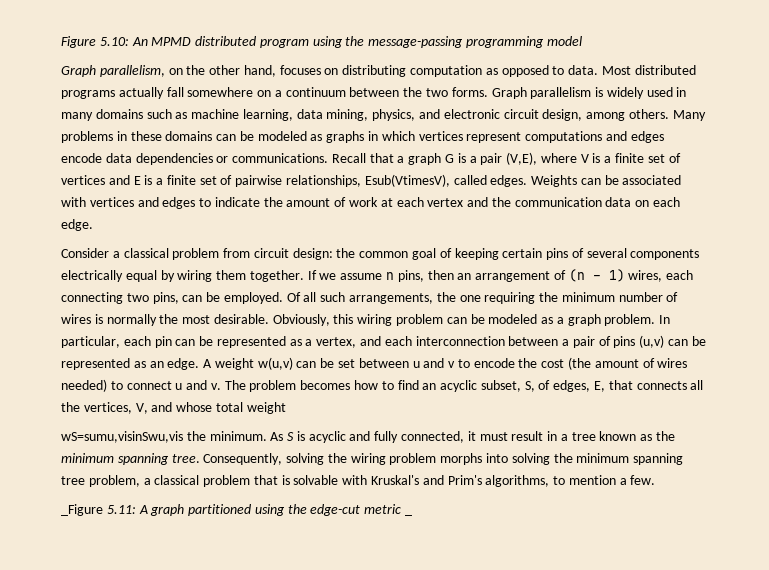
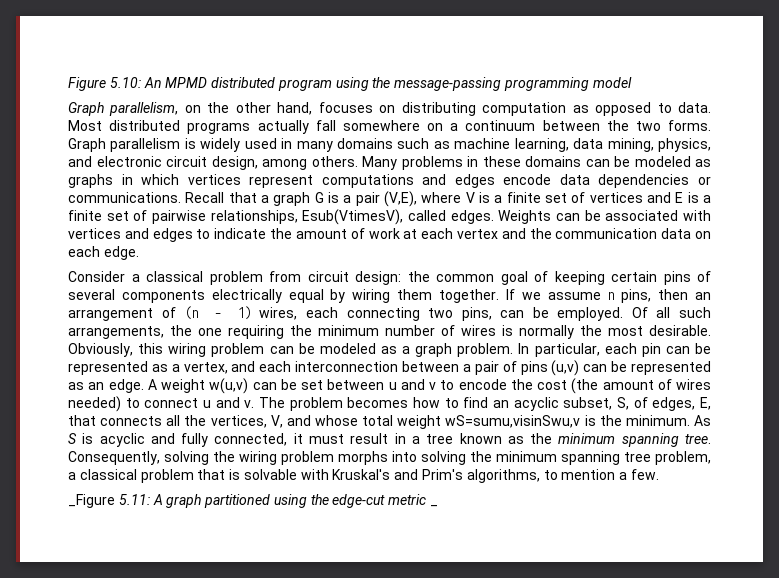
- The problem becomes how to find an acyclic subset, S, of edges, E, that connects all the vertices, V, and whose total weight
- wS=sumu,visinSwu,vis the minimum.
+ The problem becomes how to find an acyclic subset, S, of edges, E, that connects all the vertices, V, and whose total weight wS=sumu,visinSwu,v is the minimum.

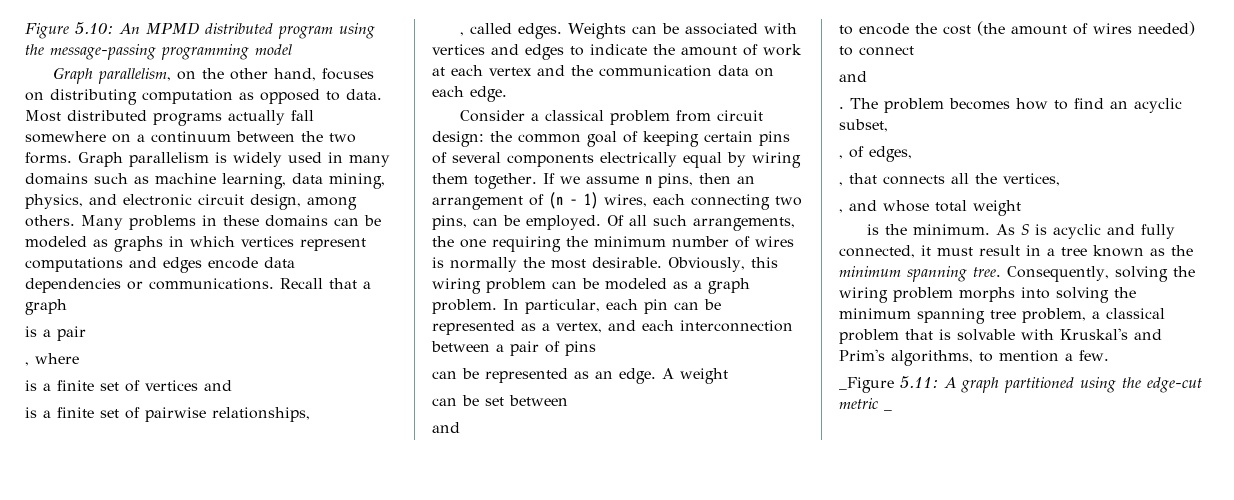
- Recall that a graph G is a pair (V,E), where V is a finite set of vertices and E is a finite set of pairwise relationships, Esub(VtimesV), called edges.
+ Recall that a graph
+ is a pair
+ , where
+ is a finite set of vertices and
+ is a finite set of pairwise relationships,
+ , called edges.
- In particular, each pin can be represented as a vertex, and each interconnection between a pair of pins (u,v) can be represented as an edge.
+ In particular, each pin can be represented as a vertex, and each interconnection between a pair of pins
+ can be represented as an edge.
- A weight w(u,v) can be set between u and v to encode the cost (the amount of wires needed) to connect u and v.
+ A weight
+ can be set between
+ and
+ to encode the cost (the amount of wires needed) to connect
+ and
+ .
- The problem becomes how to find an acyclic subset, S, of edges, E, that connects all the vertices, V, and whose total weight wS=sumu,visinSwu,v is the minimum.
+ The problem becomes how to find an acyclic subset,
+ , of edges,
+ , that connects all the vertices,
+ , and whose total weight
+ is the minimum.

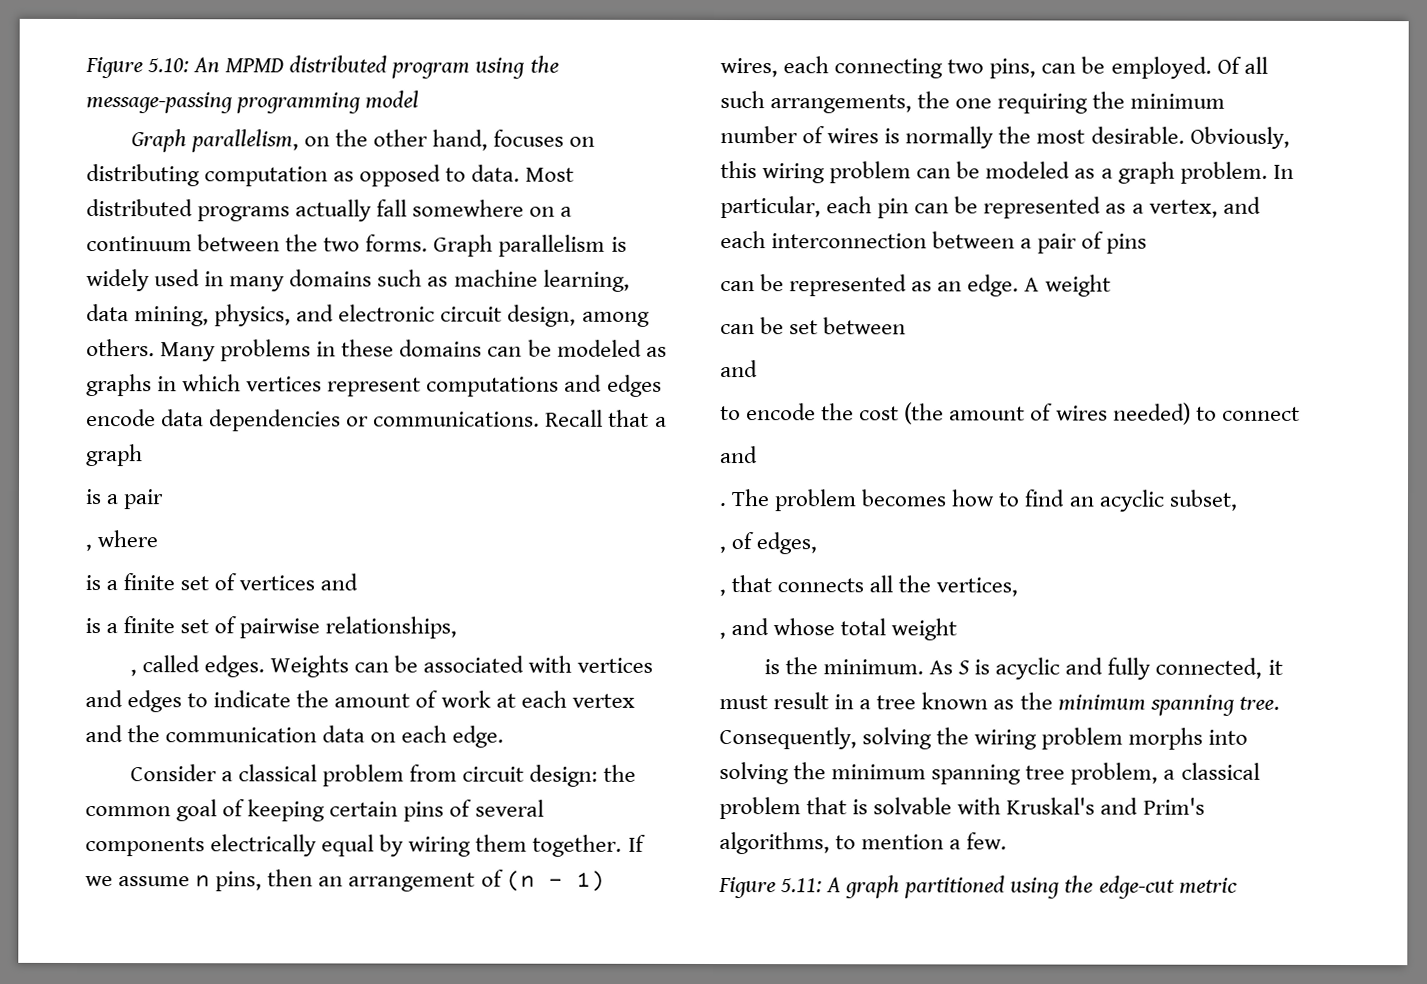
- _Figure 5.11: A graph partitioned using the edge-cut metric _
+ Figure 5.11: A graph partitioned using the edge-cut metric

